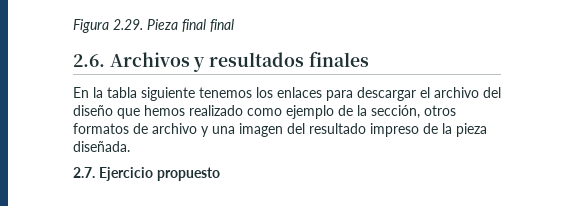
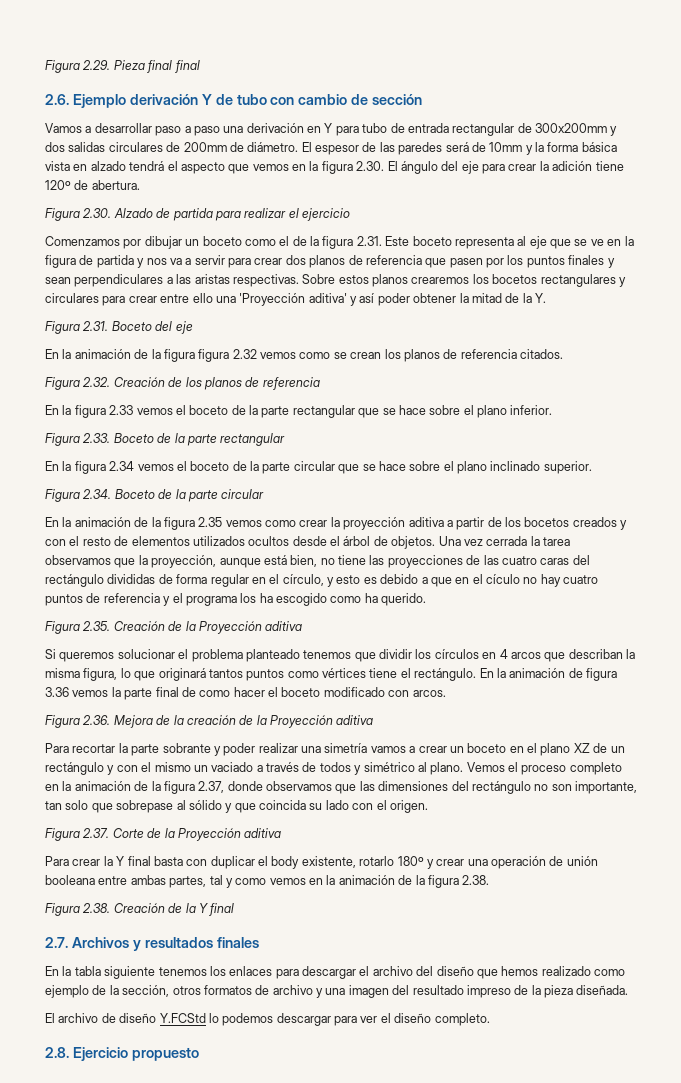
- 2.6. Archivos y resultados finales
+ 2.6. Ejemplo derivación Y de tubo con cambio de sección
+ Vamos a desarrollar paso a paso una derivación en Y para tubo de entrada rectangular de 300x200mm y dos salidas circulares de 200mm de diámetro. El espesor de las paredes será de 10mm y la forma básica vista en alzado tendrá el aspecto que vemos en la figura 2.30. El ángulo del eje para crear la adición tiene 120º de abertura.
+ Figura 2.30. Alzado de partida para realizar el ejercicio
+ Comenzamos por dibujar un boceto como el de la figura 2.31. Este boceto representa al eje que se ve en la figura de partida y nos va a servir para crear dos planos de referencia que pasen por los puntos finales y sean perpendiculares a las aristas respectivas. Sobre estos planos crearemos los bocetos rectangulares y circulares para crear entre ello una 'Proyección aditiva' y así poder obtener la mitad de la Y.
+ Figura 2.31. Boceto del eje
+ En la animación de la figura figura 2.32 vemos como se crean los planos de referencia citados.
+ Figura 2.32. Creación de los planos de referencia
+ En la figura 2.33 vemos el boceto de la parte rectangular que se hace sobre el plano inferior.
+ Figura 2.33. Boceto de la parte rectangular
+ En la figura 2.34 vemos el boceto de la parte circular que se hace sobre el plano inclinado superior.
+ Figura 2.34. Boceto de la parte circular
+ En la animación de la figura 2.35 vemos como crear la proyección aditiva a partir de los bocetos creados y con el resto de elementos utilizados ocultos desde el árbol de objetos. Una vez cerrada la tarea observamos que la proyección, aunque está bien, no tiene las proyecciones de las cuatro caras del rectángulo divididas de forma regular en el círculo, y esto es debido a que en el cículo no hay cuatro puntos de referencia y el programa los ha escogido como ha querido.
+ Figura 2.35. Creación de la Proyección aditiva
+ Si queremos solucionar el problema planteado tenemos que dividir los círculos en 4 arcos que describan la misma figura, lo que originará tantos puntos como vértices tiene el rectángulo. En la animación de figura 3.36 vemos la parte final de como hacer el boceto modificado con arcos.
+ Figura 2.36. Mejora de la creación de la Proyección aditiva
+ Para recortar la parte sobrante y poder realizar una simetría vamos a crear un boceto en el plano XZ de un rectángulo y con el mismo un vaciado a través de todos y simétrico al plano. Vemos el proceso completo en la animación de la figura 2.37, donde observamos que las dimensiones del rectángulo no son importante, tan solo que sobrepase al sólido y que coincida su lado con el origen.
+ Figura 2.37. Corte de la Proyección aditiva
+ Para crear la Y final basta con duplicar el body existente, rotarlo 180º y crear una operación de unión booleana entre ambas partes, tal y como vemos en la animación de la figura 2.38.
+ Figura 2.38. Creación de la Y final
+ 2.7. Archivos y resultados finales
- 2.7. Ejercicio propuesto
+ El archivo de diseño Y.FCStd lo podemos descargar para ver el diseño completo.
+ 2.8. Ejercicio propuesto

